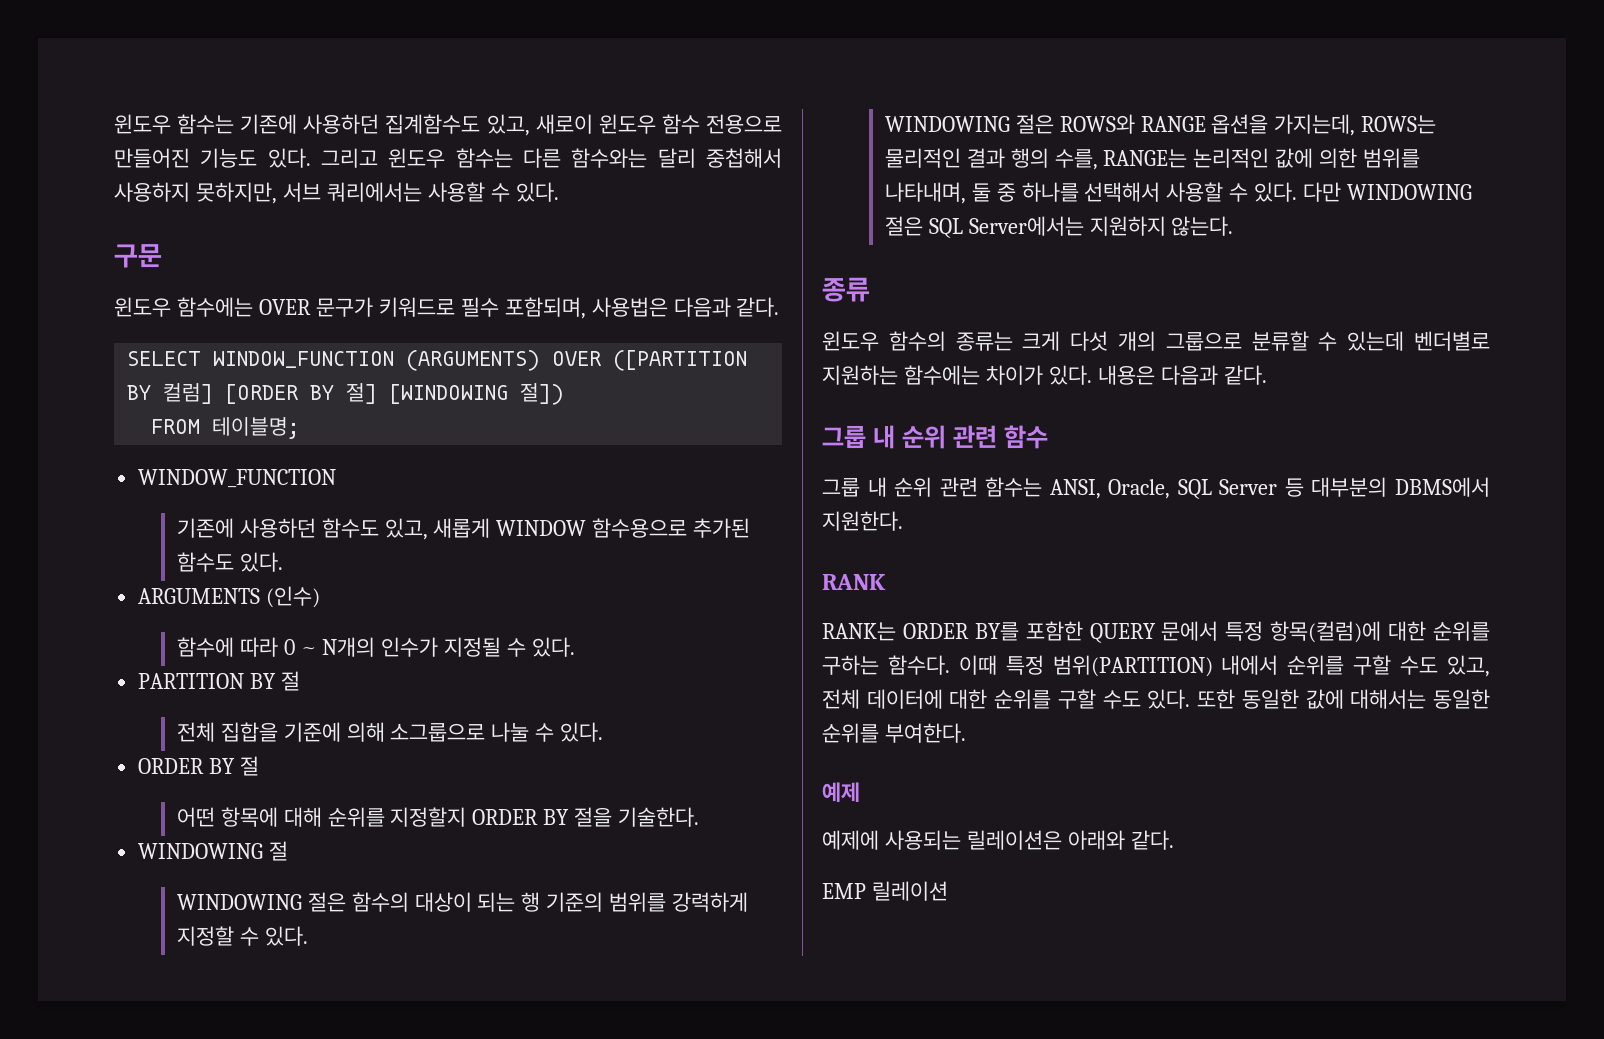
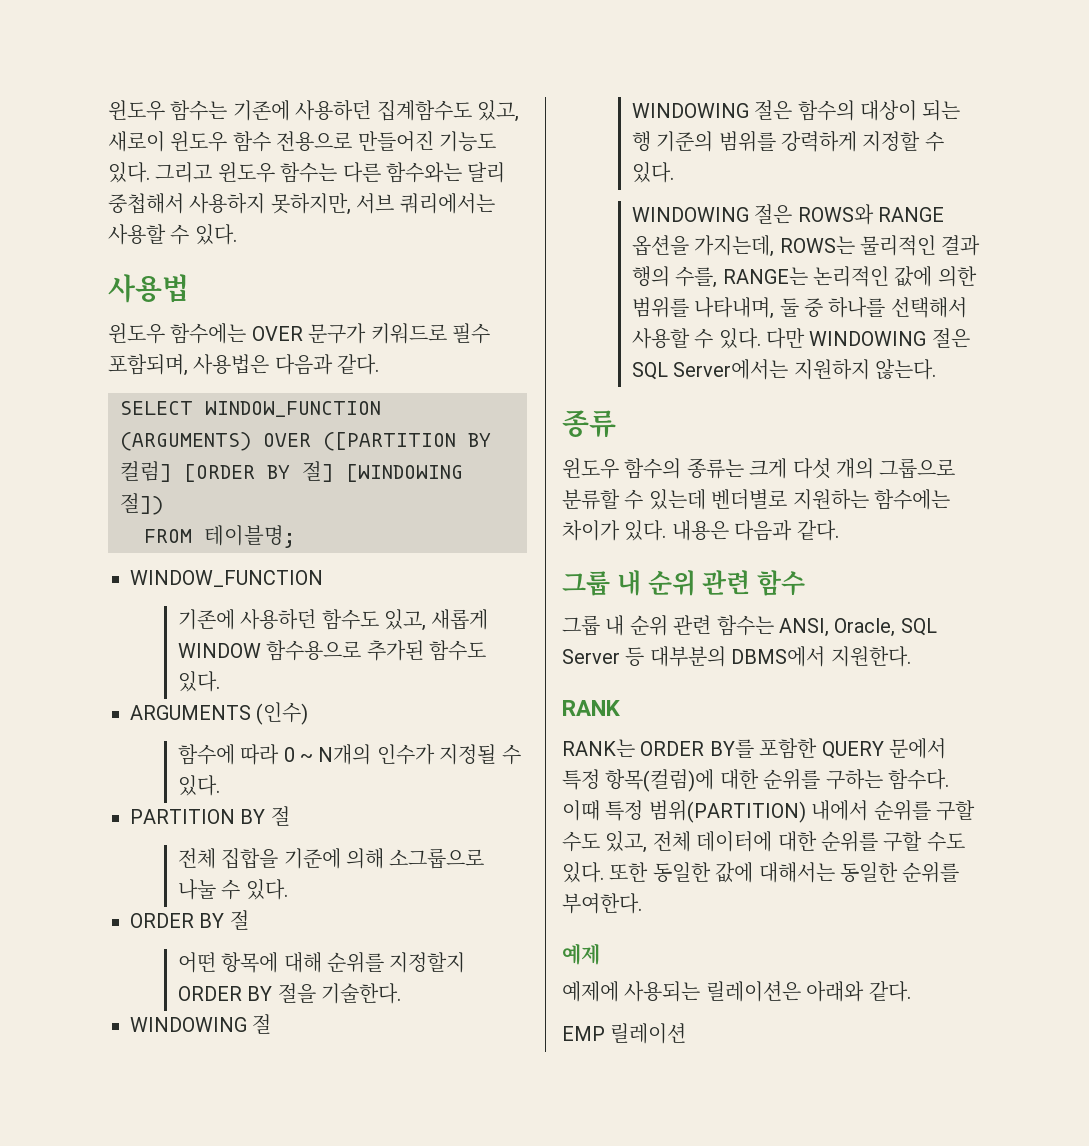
- 구문
+ 사용법

